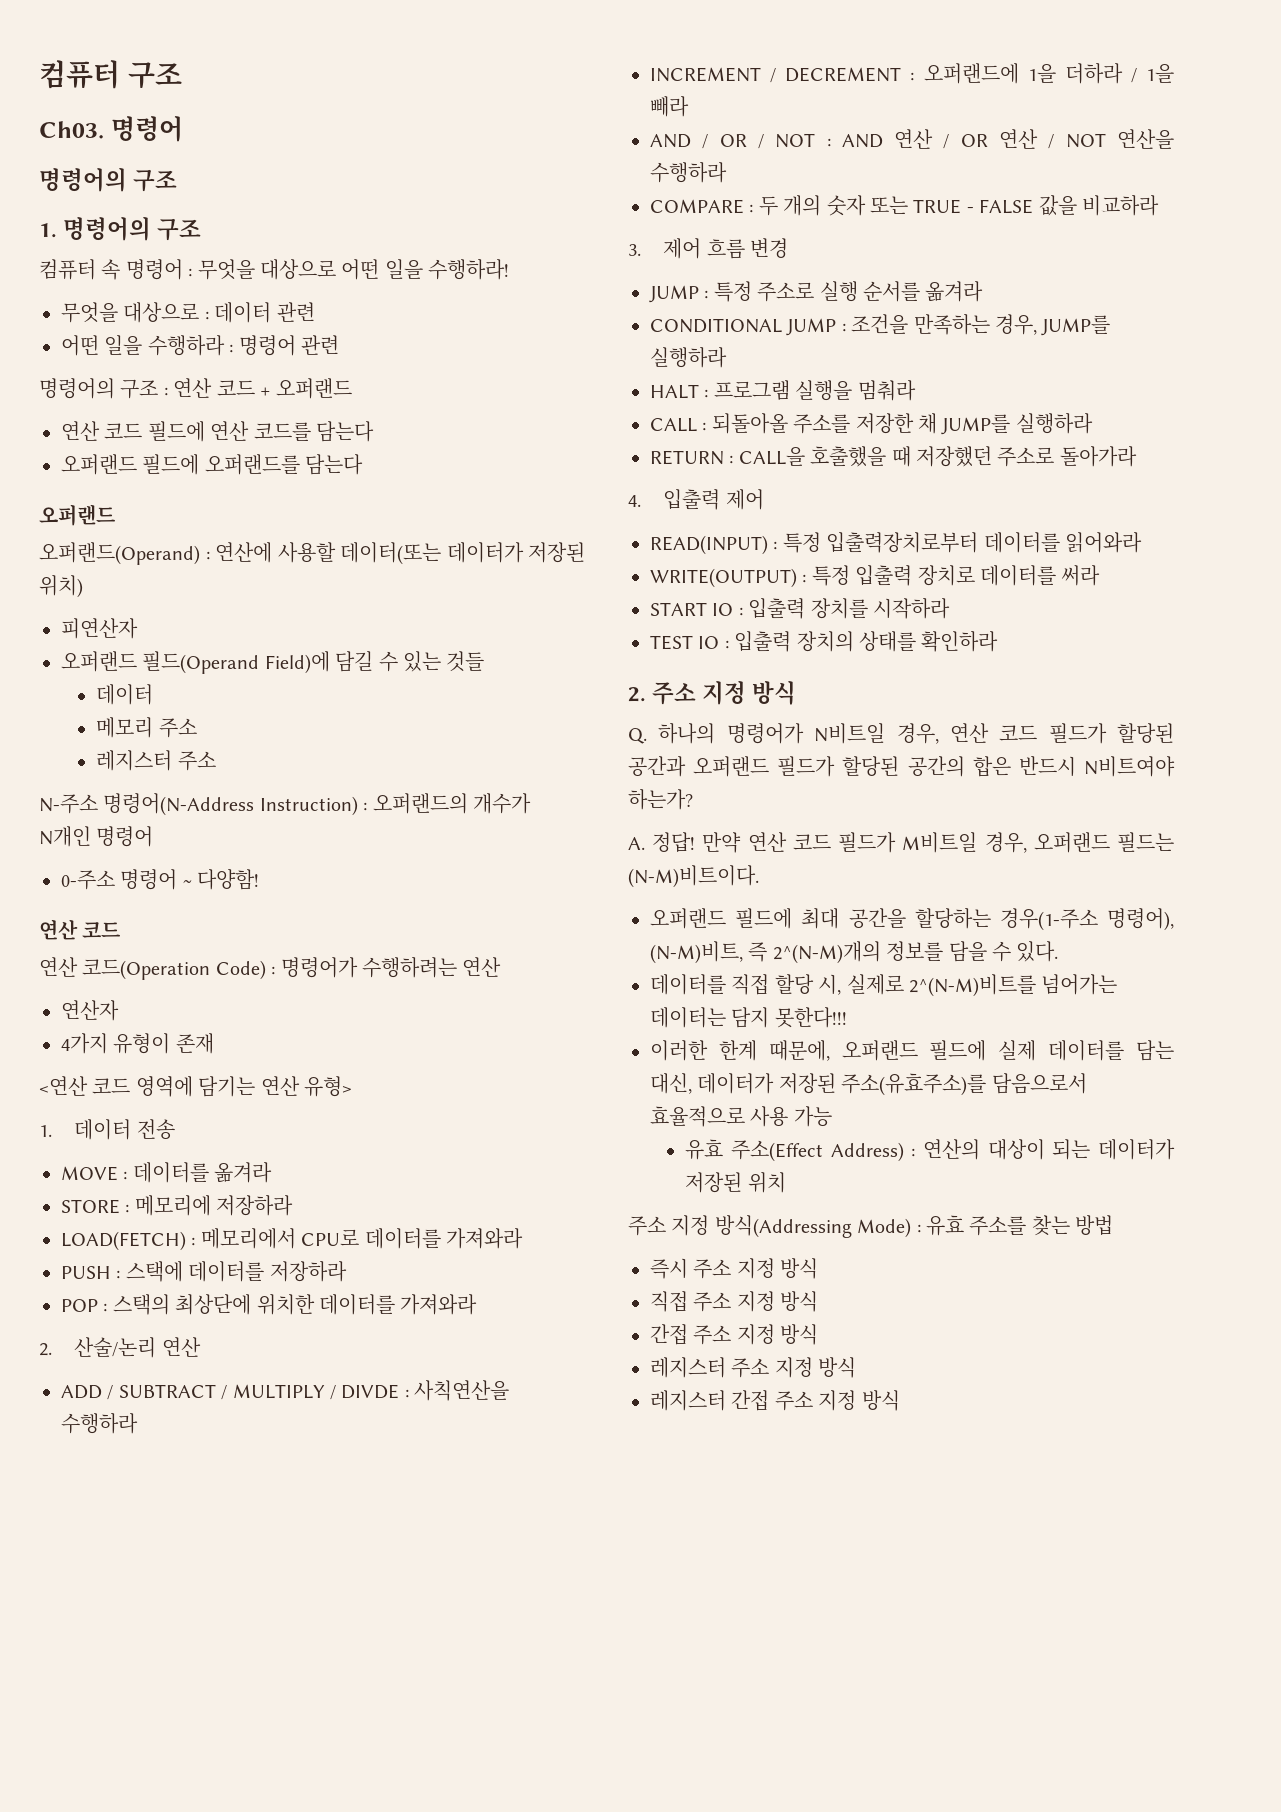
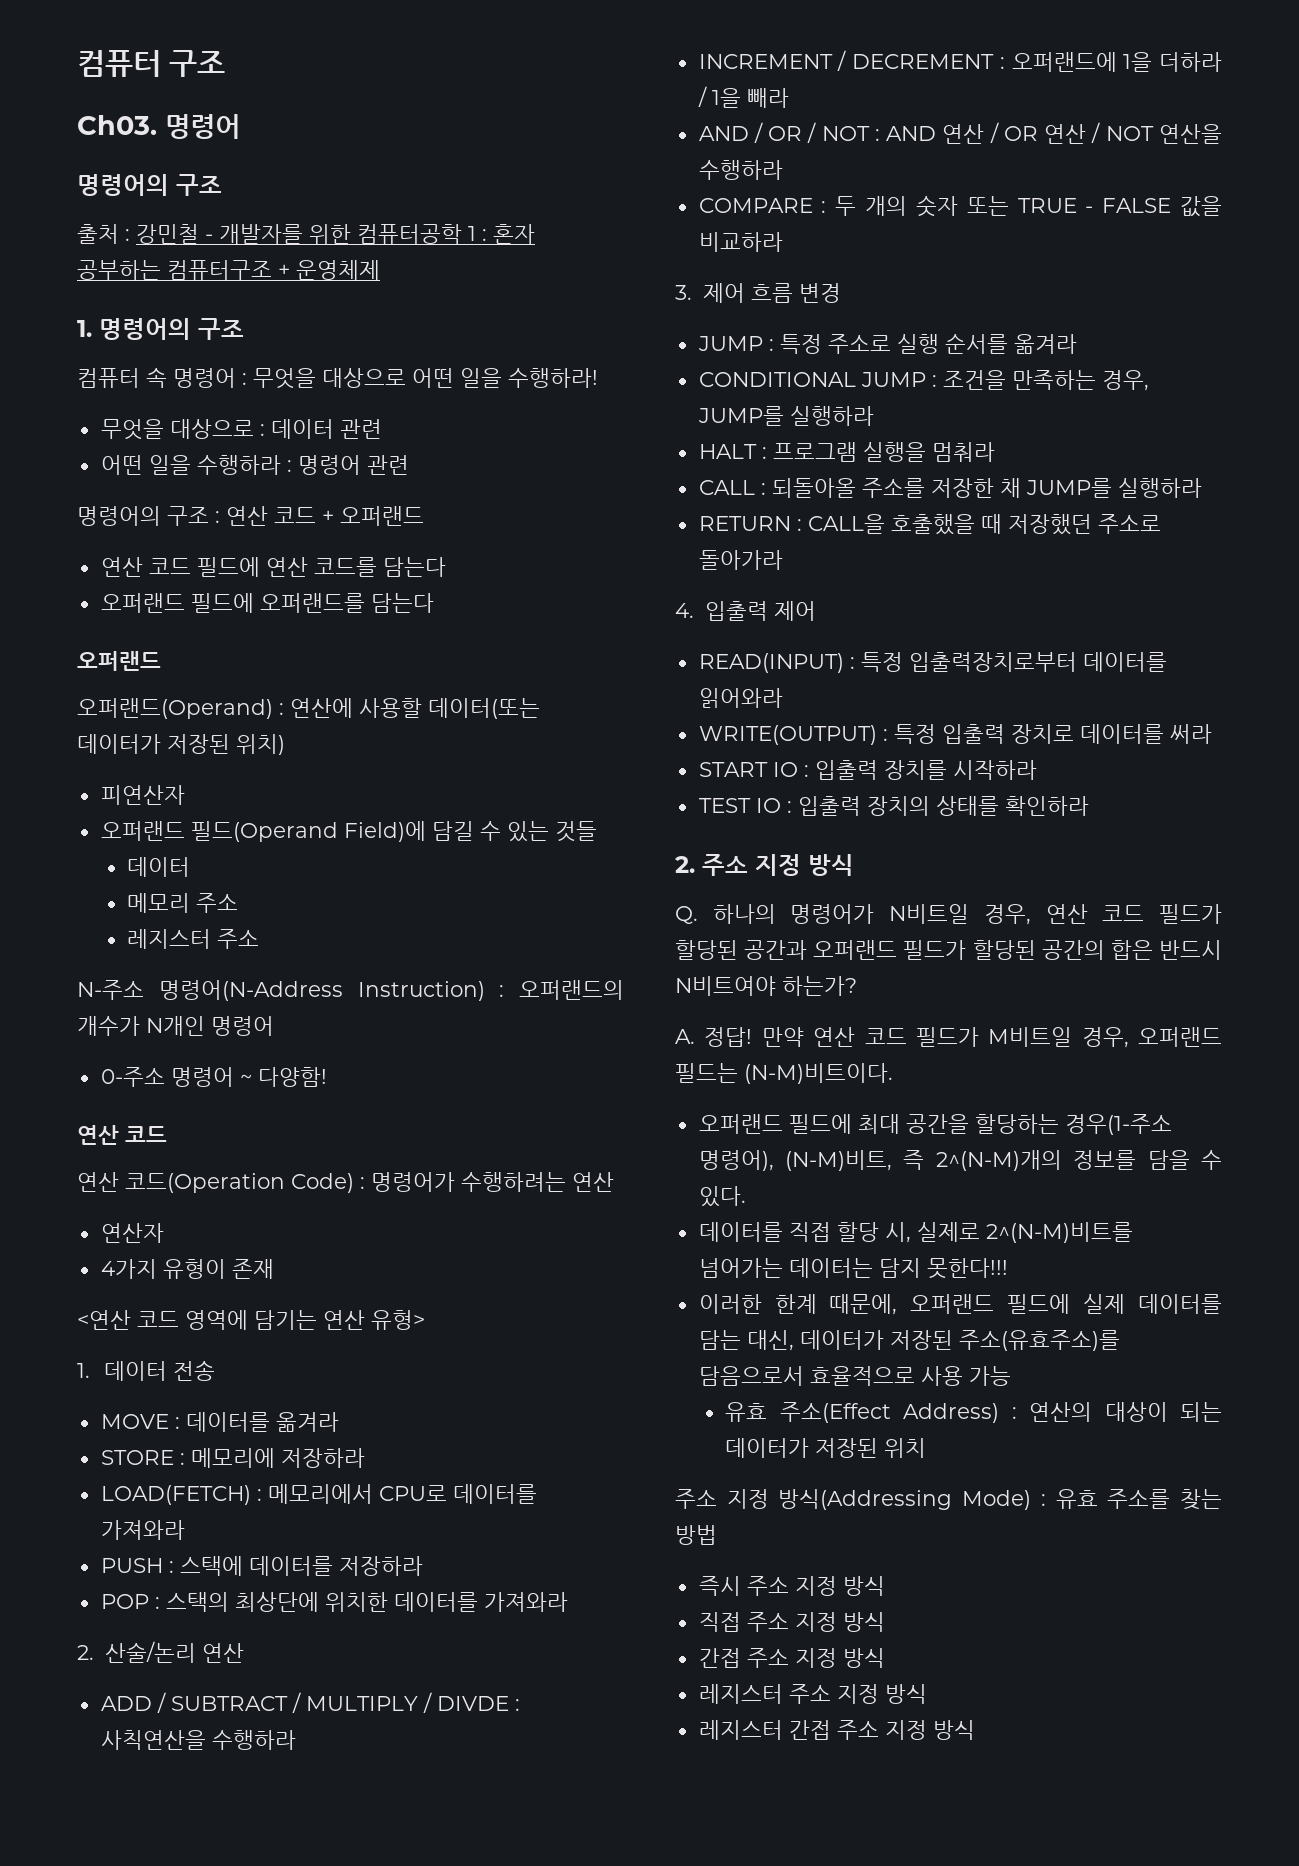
+ 출처 : 강민철 - 개발자를 위한 컴퓨터공학 1 : 혼자 공부하는 컴퓨터구조 + 운영체제

